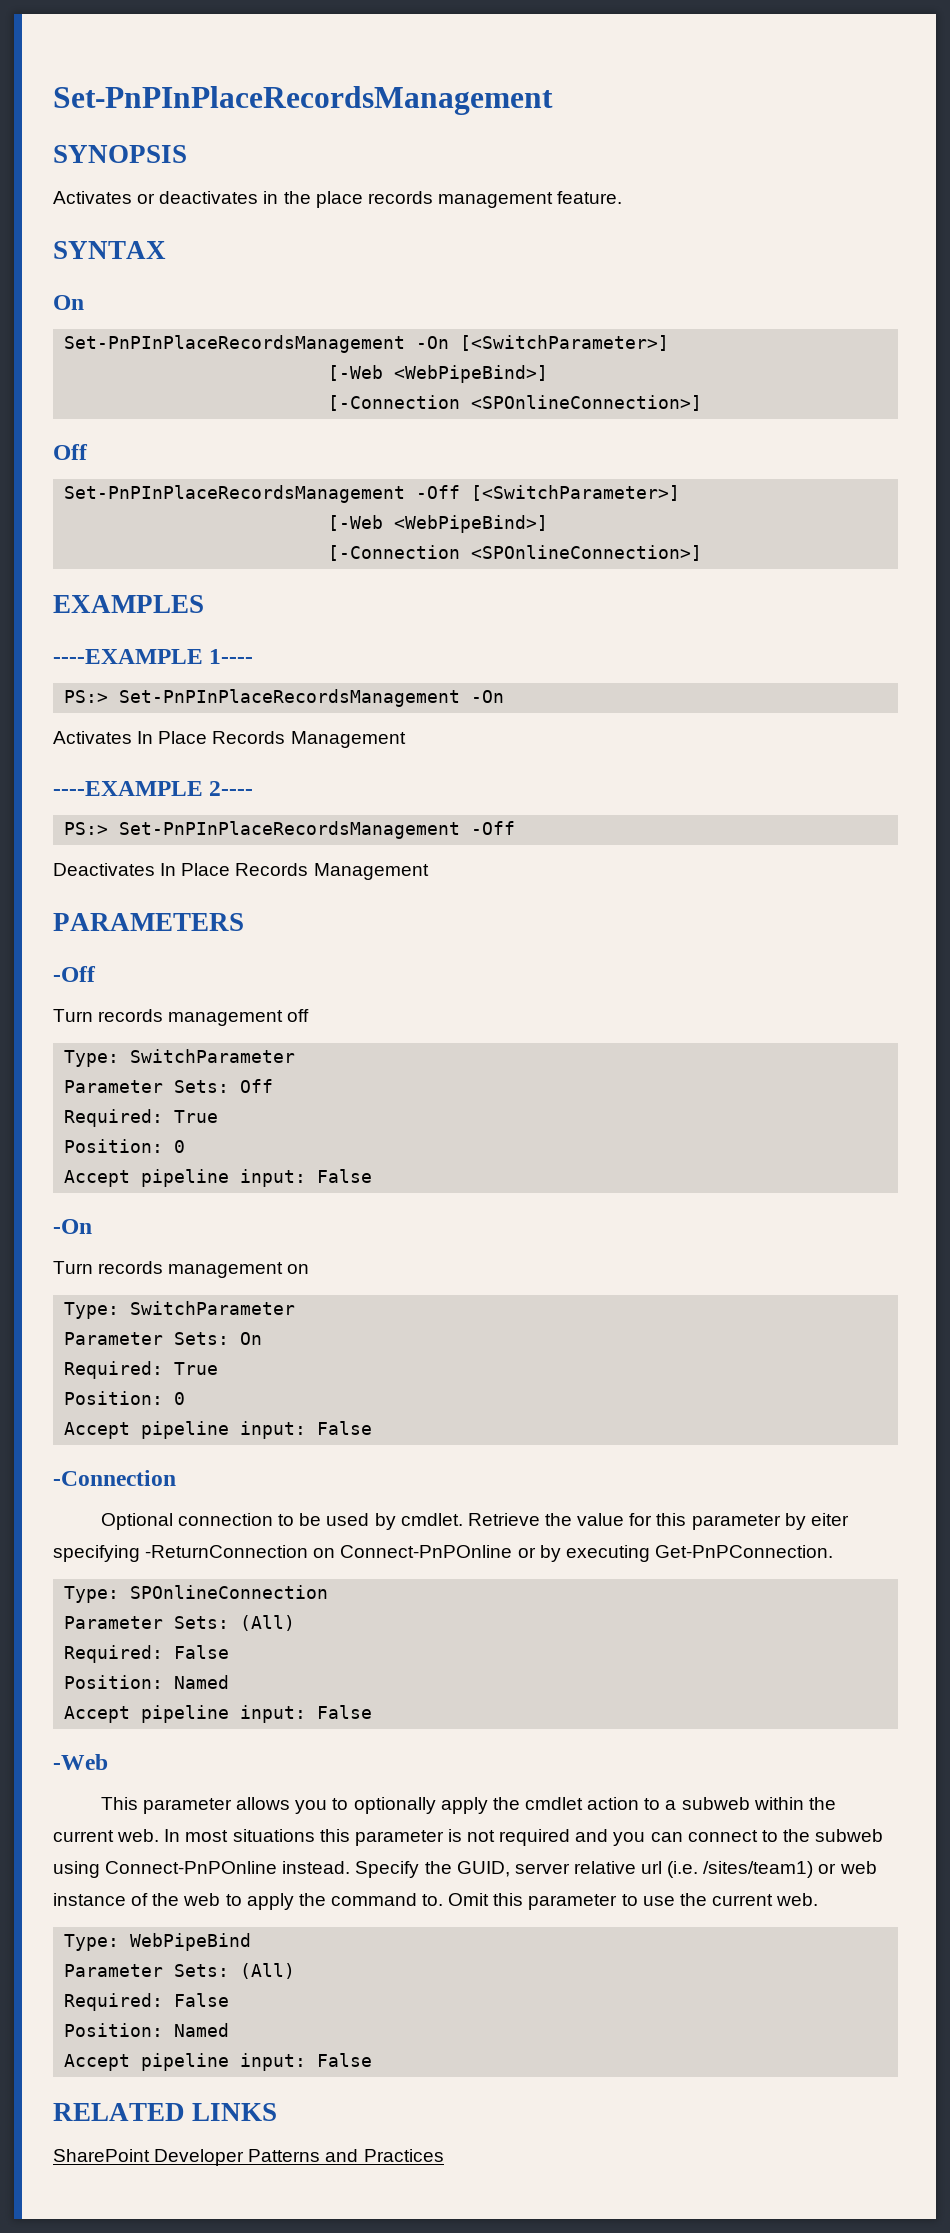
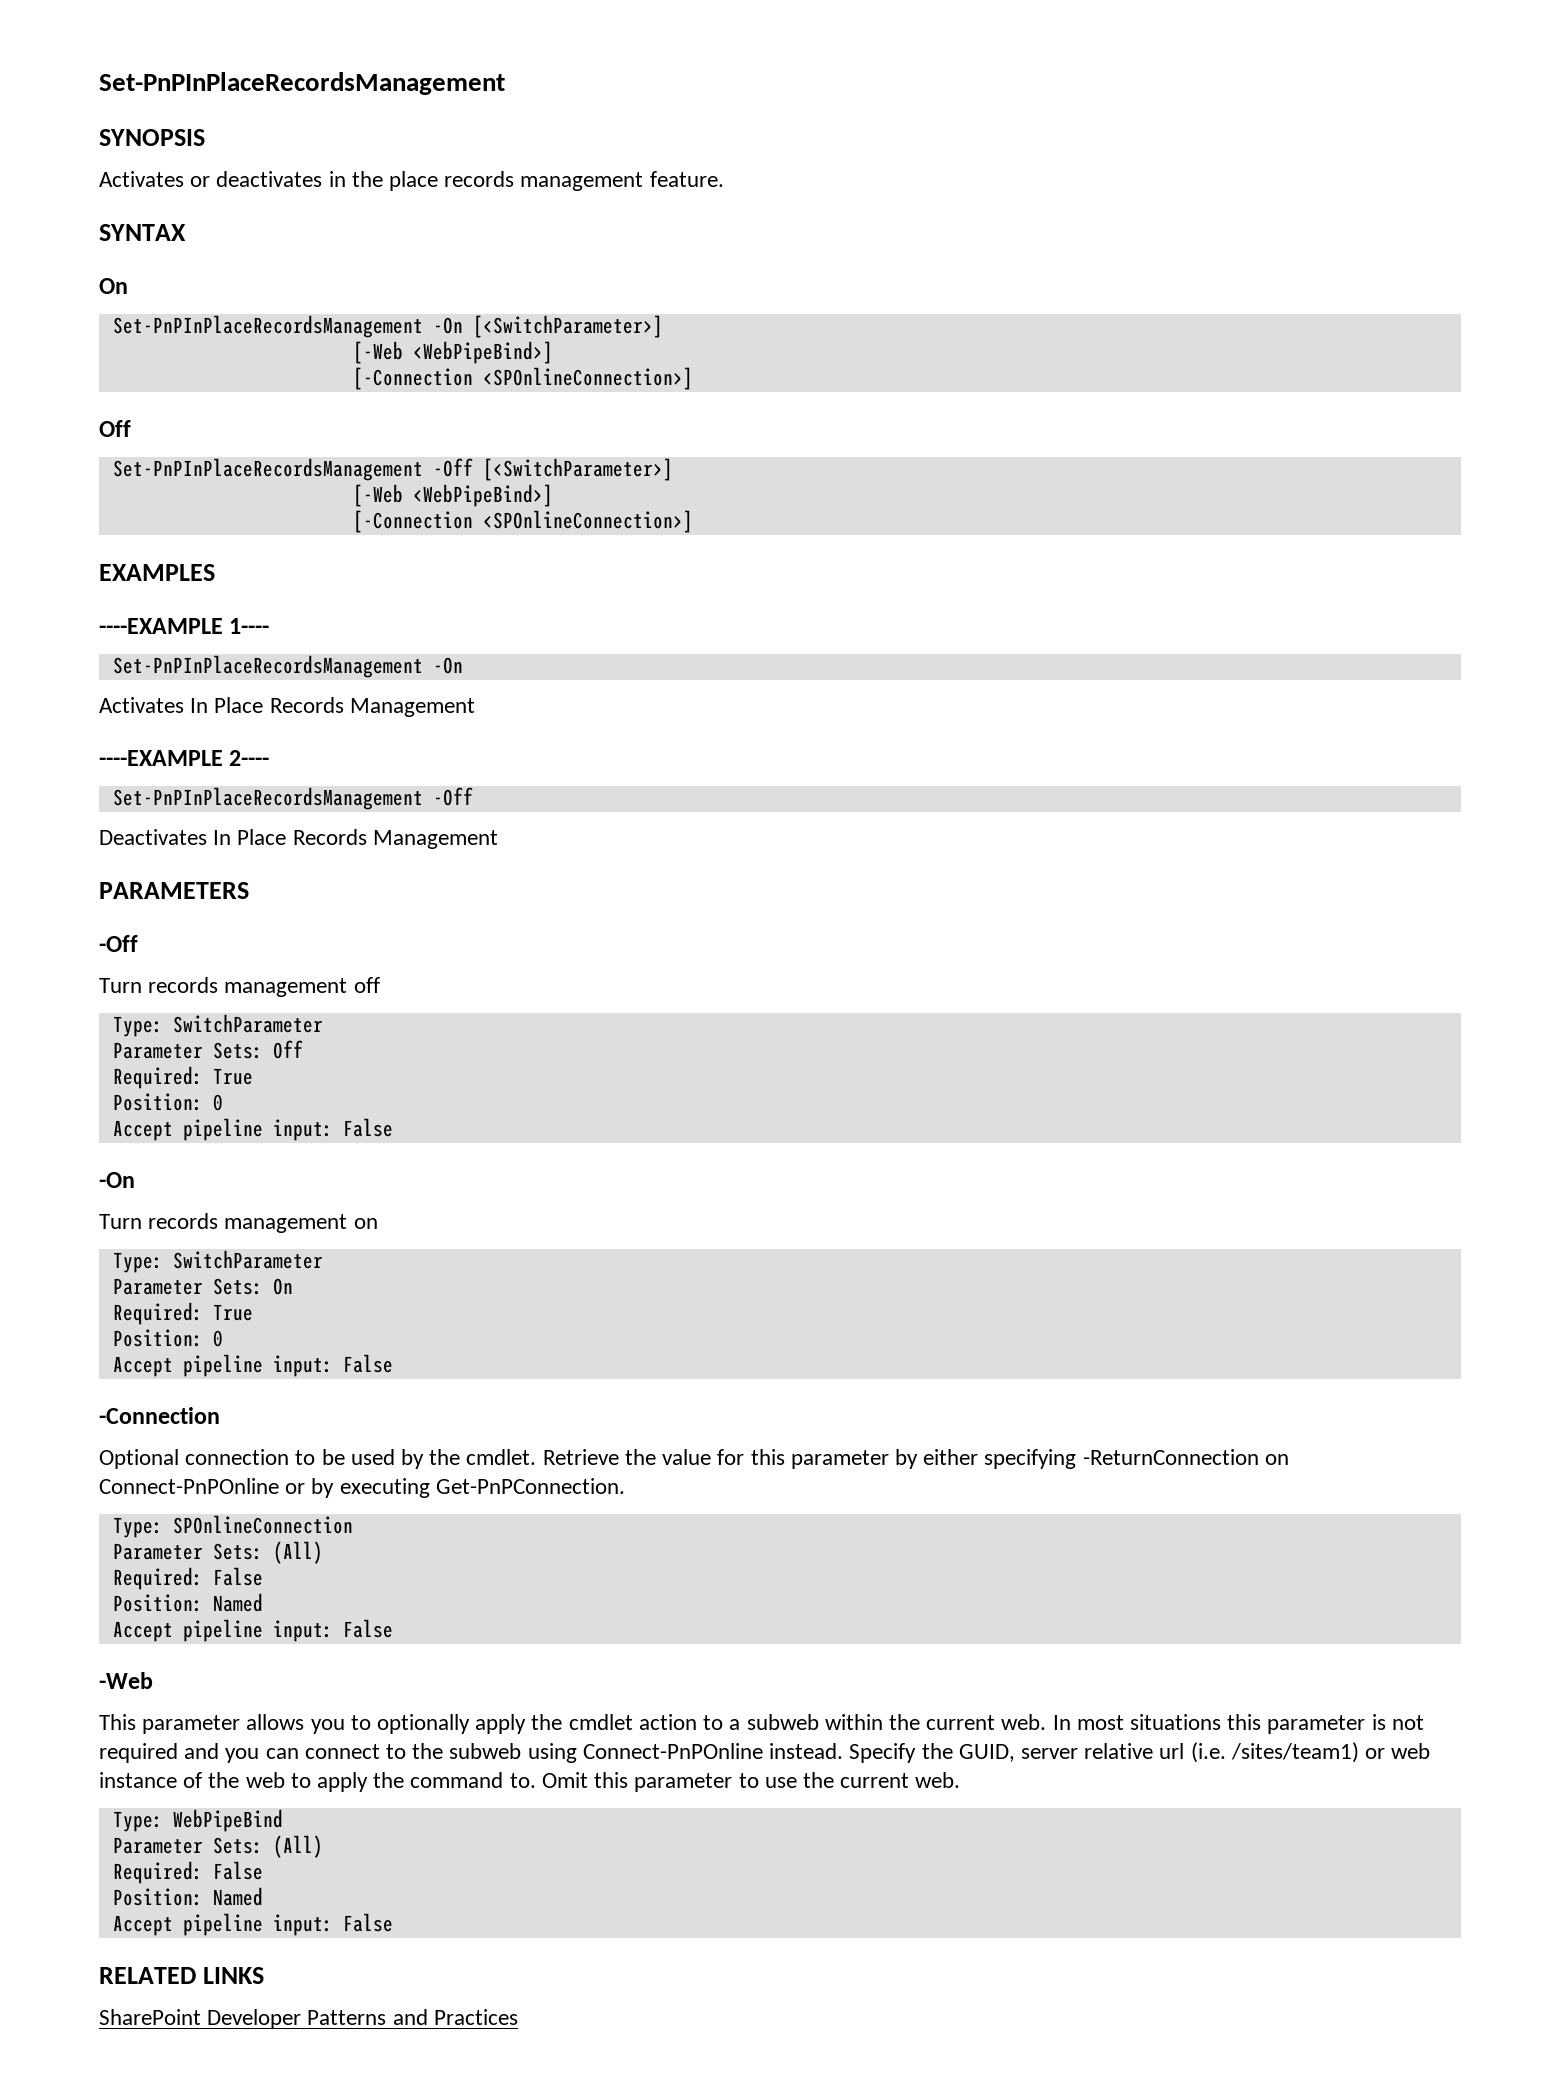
  ----EXAMPLE 1----
- PS:> Set-PnPInPlaceRecordsManagement -On
+ Set-PnPInPlaceRecordsManagement -On
  ----EXAMPLE 2----
- PS:> Set-PnPInPlaceRecordsManagement -Off
+ Set-PnPInPlaceRecordsManagement -Off
- Optional connection to be used by cmdlet.
+ Optional connection to be used by the cmdlet.
- Retrieve the value for this parameter by eiter specifying -ReturnConnection on Connect-PnPOnline or by executing Get-PnPConnection.
+ Retrieve the value for this parameter by either specifying -ReturnConnection on Connect-PnPOnline or by executing Get-PnPConnection.

